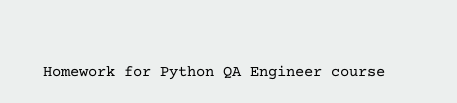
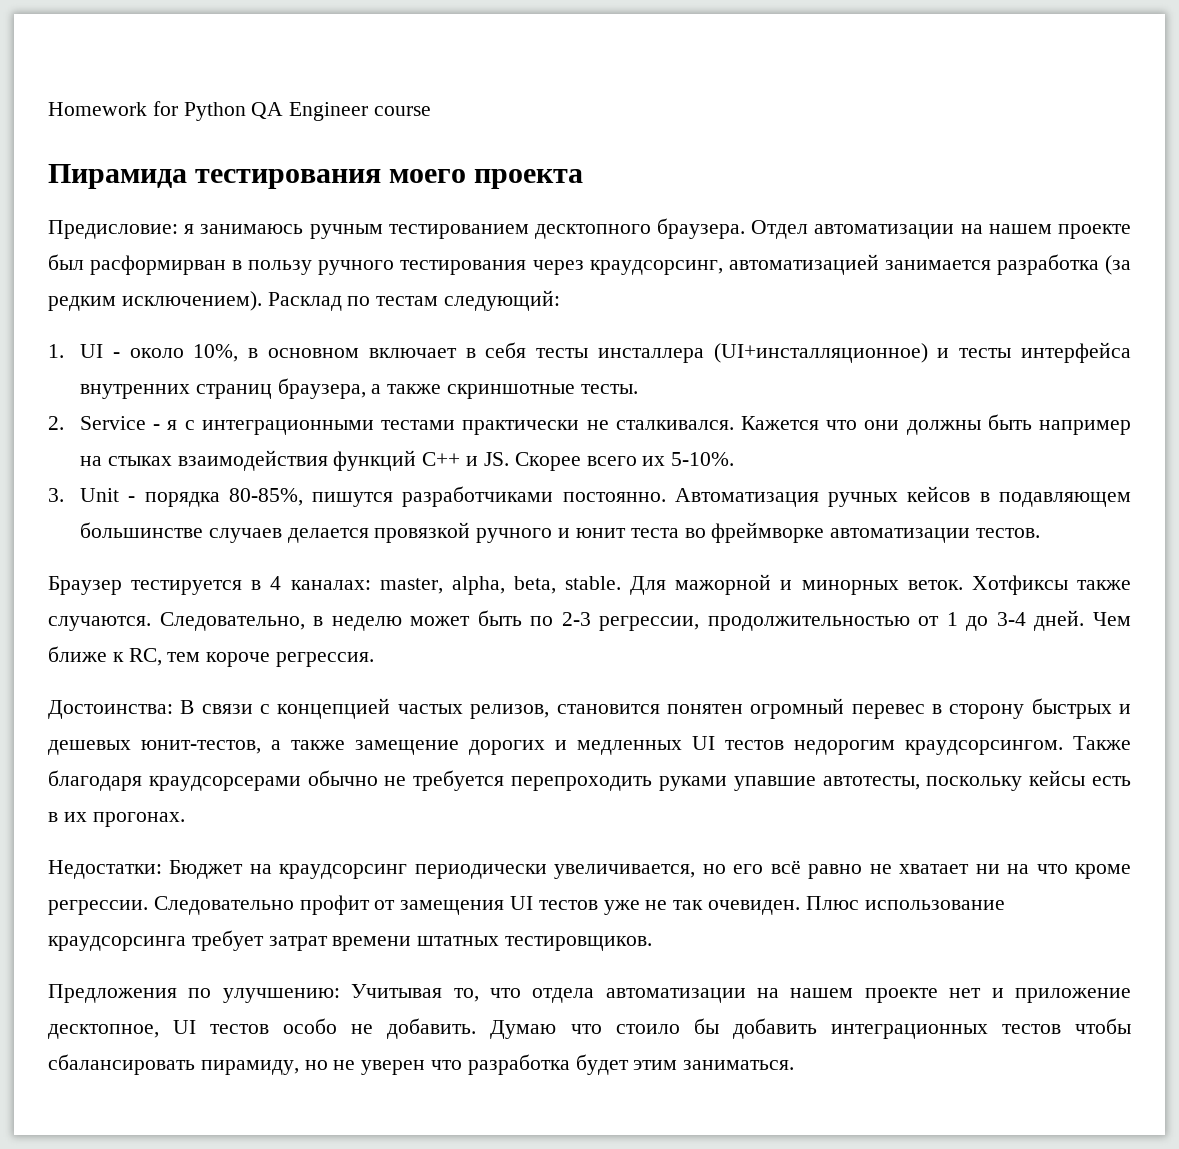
+ Пирамида тестирования моего проекта
+ Предисловие: я занимаюсь ручным тестированием десктопного браузера. Отдел автоматизации на нашем проекте был расформирван в пользу ручного тестирования через краудсорсинг, автоматизацией занимается разработка (за редким исключением). Расклад по тестам следующий:
+ 1. UI - около 10%, в основном включает в себя тесты инсталлера (UI+инсталляционное) и тесты интерфейса внутренних страниц браузера, а также скриншотные тесты.
+ 2. Service - я с интеграционными тестами практически не сталкивался. Кажется что они должны быть например на стыках взаимодействия функций C++ и JS. Скорее всего их 5-10%.
+ 3. Unit - порядка 80-85%, пишутся разработчиками постоянно. Автоматизация ручных кейсов в подавляющем большинстве случаев делается провязкой ручного и юнит теста во фреймворке автоматизации тестов.
+ Браузер тестируется в 4 каналах: master, alpha, beta, stable. Для мажорной и минорных веток. Хотфиксы также случаются. Следовательно, в неделю может быть по 2-3 регрессии, продолжительностью от 1 до 3-4 дней. Чем ближе к RC, тем короче регрессия.
+ Достоинства: В связи с концепцией частых релизов, становится понятен огромный перевес в сторону быстрых и дешевых юнит-тестов, а также замещение дорогих и медленных UI тестов недорогим краудсорсингом. Также благодаря краудсорсерами обычно не требуется перепроходить руками упавшие автотесты, поскольку кейсы есть в их прогонах.
+ Недостатки: Бюджет на краудсорсинг периодически увеличивается, но его всё равно не хватает ни на что кроме регрессии. Следовательно профит от замещения UI тестов уже не так очевиден. Плюс использование краудсорсинга требует затрат времени штатных тестировщиков.
+ Предложения по улучшению: Учитывая то, что отдела автоматизации на нашем проекте нет и приложение десктопное, UI тестов особо не добавить. Думаю что стоило бы добавить интеграционных тестов чтобы сбалансировать пирамиду, но не уверен что разработка будет этим заниматься.

